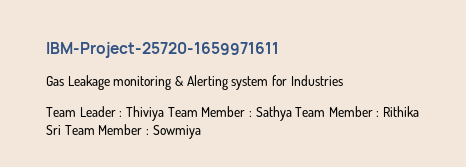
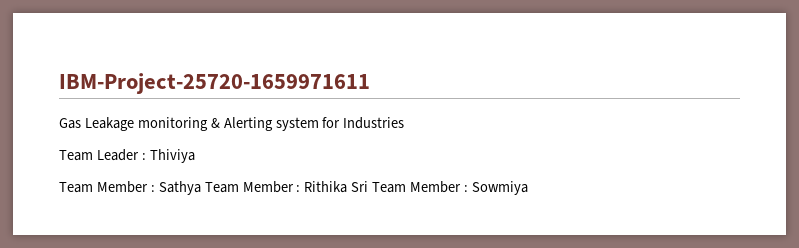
- Team Leader : Thiviya Team Member : Sathya Team Member : Rithika Sri Team Member : Sowmiya
+ Team Leader : Thiviya
+ Team Member : Sathya Team Member : Rithika Sri Team Member : Sowmiya

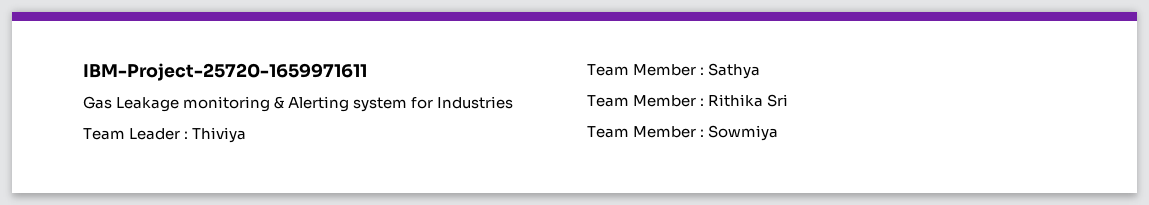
- Team Member : Sathya Team Member : Rithika Sri Team Member : Sowmiya
+ Team Member : Sathya
+ Team Member : Rithika Sri
+ Team Member : Sowmiya

